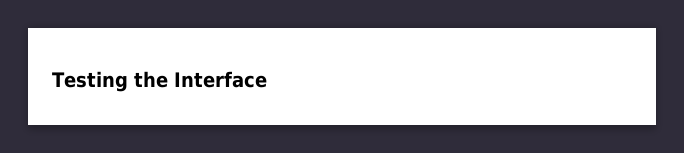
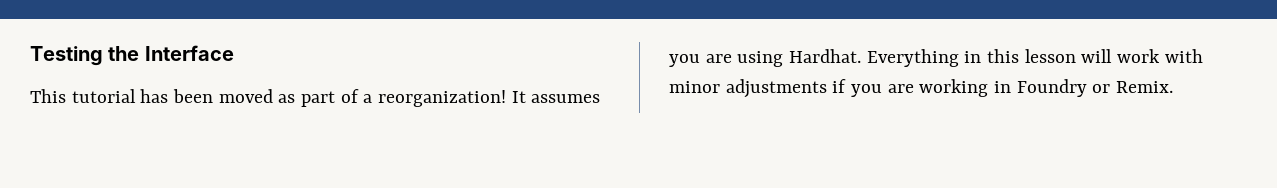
+ This tutorial has been moved as part of a reorganization! It assumes you are using Hardhat. Everything in this lesson will work with minor adjustments if you are working in Foundry or Remix.

